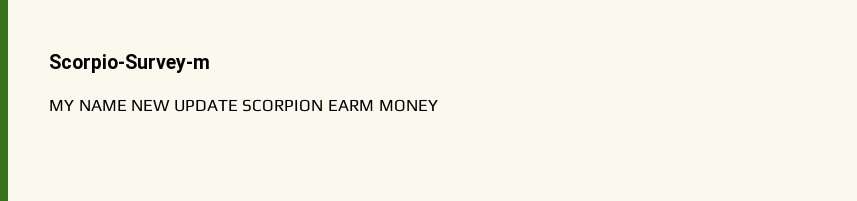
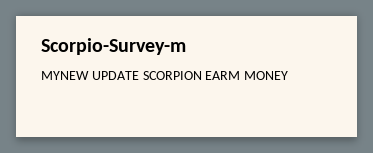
- MY NAME NEW UPDATE SCORPION EARM MONEY
+ MYNEW UPDATE SCORPION EARM MONEY

